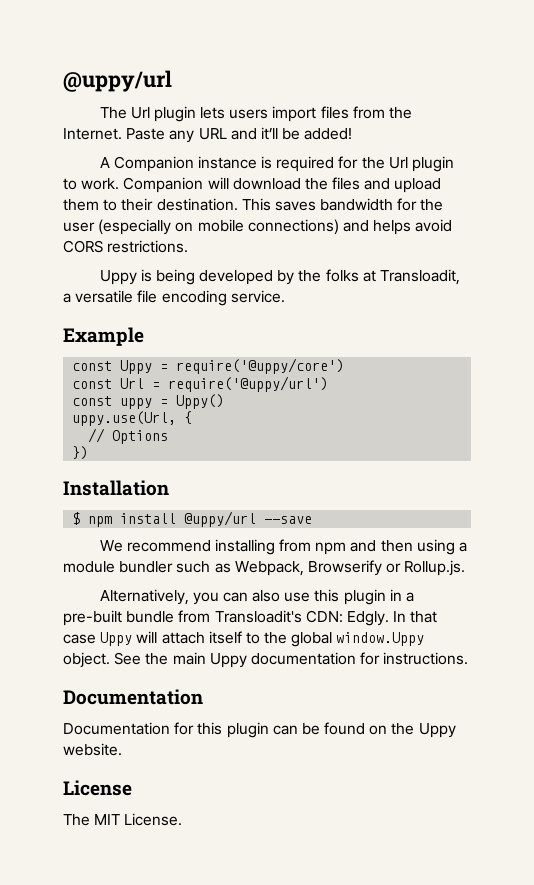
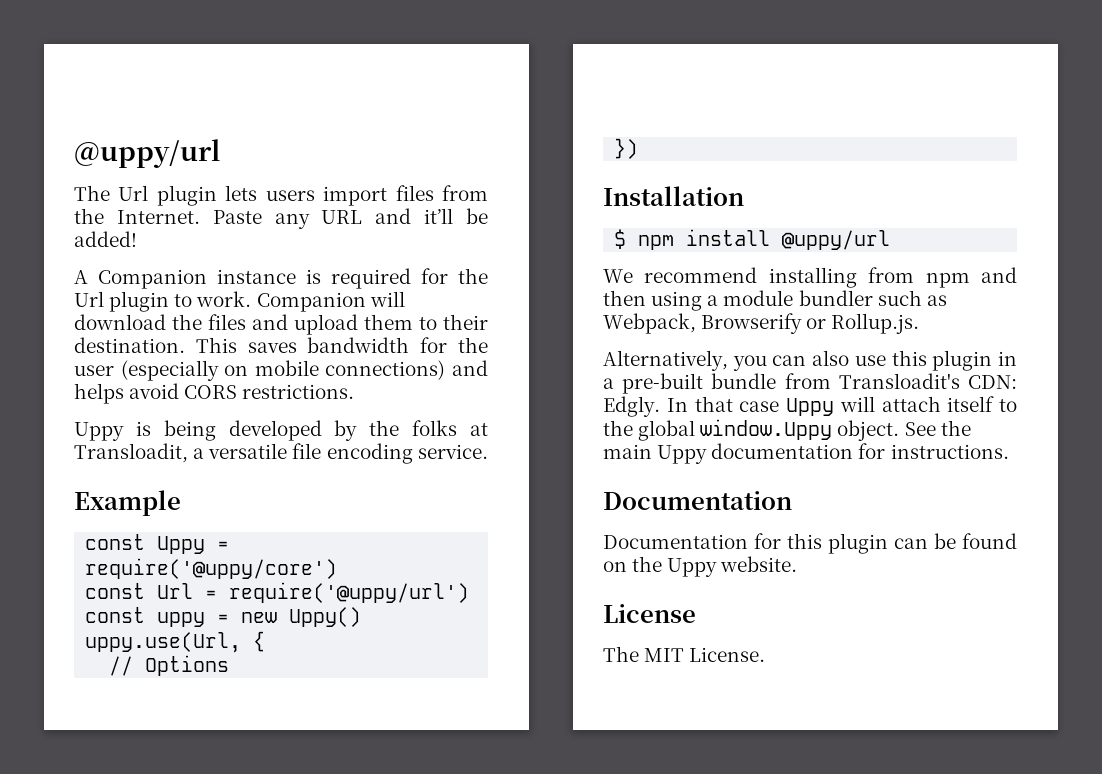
- const uppy = Uppy()
+ const uppy = new Uppy()
- $ npm install @uppy/url --save
+ $ npm install @uppy/url

